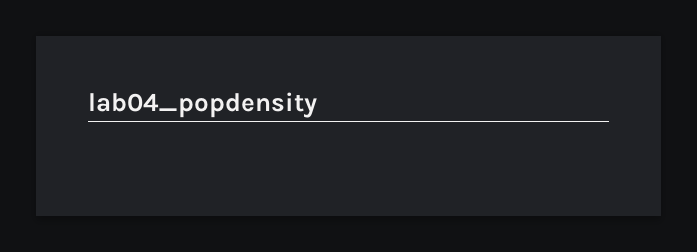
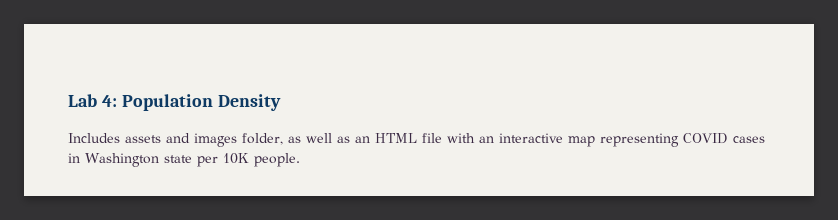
- lab04_popdensity
+ Lab 4: Population Density
+ Includes assets and images folder, as well as an HTML file with an interactive map representing COVID cases in Washington state per 10K people.

